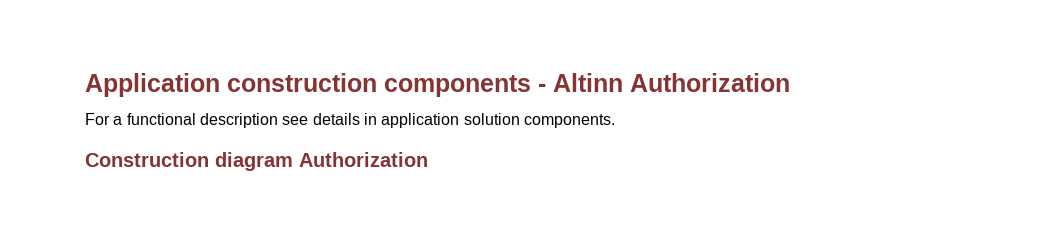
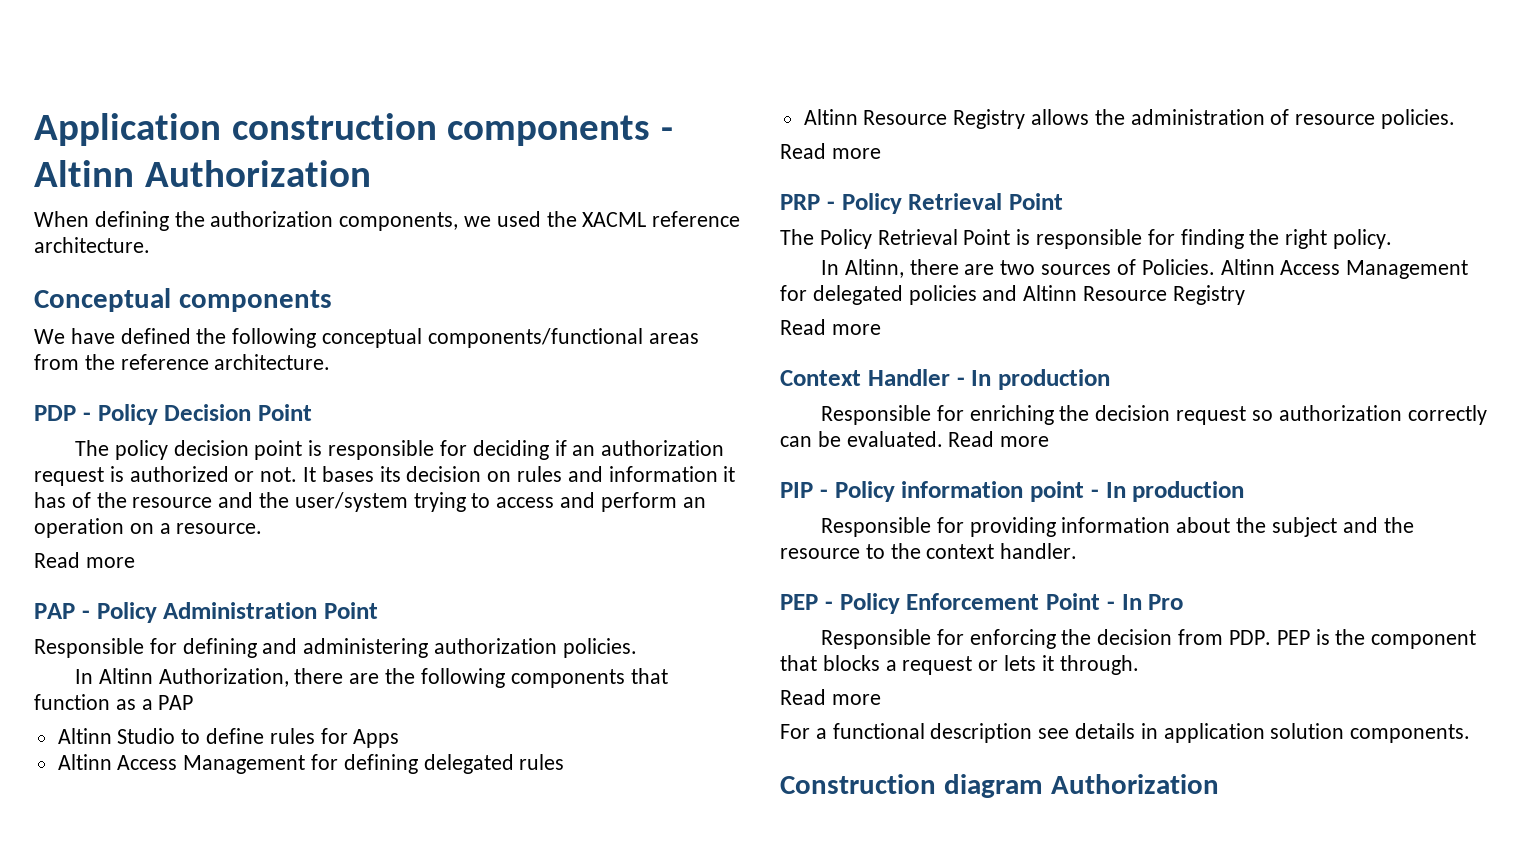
+ When defining the authorization components, we used the XACML reference architecture.
+ Conceptual components
+ We have defined the following conceptual components/functional areas from the reference architecture.
+ PDP - Policy Decision Point
+ The policy decision point is responsible for deciding if an authorization request is authorized or not. It bases its decision on rules and information it has of the resource and the user/system trying to access and perform an operation on a resource.
+ Read more
+ PAP - Policy Administration Point
+ Responsible for defining and administering authorization policies.
+ In Altinn Authorization, there are the following components that function as a PAP
+ Altinn Studio to define rules for Apps
+ Altinn Access Management for defining delegated rules
+ Altinn Resource Registry allows the administration of resource policies.
+ Read more
+ PRP - Policy Retrieval Point
+ The Policy Retrieval Point is responsible for finding the right policy.
+ In Altinn, there are two sources of Policies. Altinn Access Management for delegated policies and Altinn Resource Registry
+ Read more
+ Context Handler - In production
+ Responsible for enriching the decision request so authorization correctly can be evaluated. Read more
+ PIP - Policy information point - In production
+ Responsible for providing information about the subject and the resource to the context handler.
+ PEP - Policy Enforcement Point - In Pro
+ Responsible for enforcing the decision from PDP. PEP is the component that blocks a request or lets it through.
+ Read more

